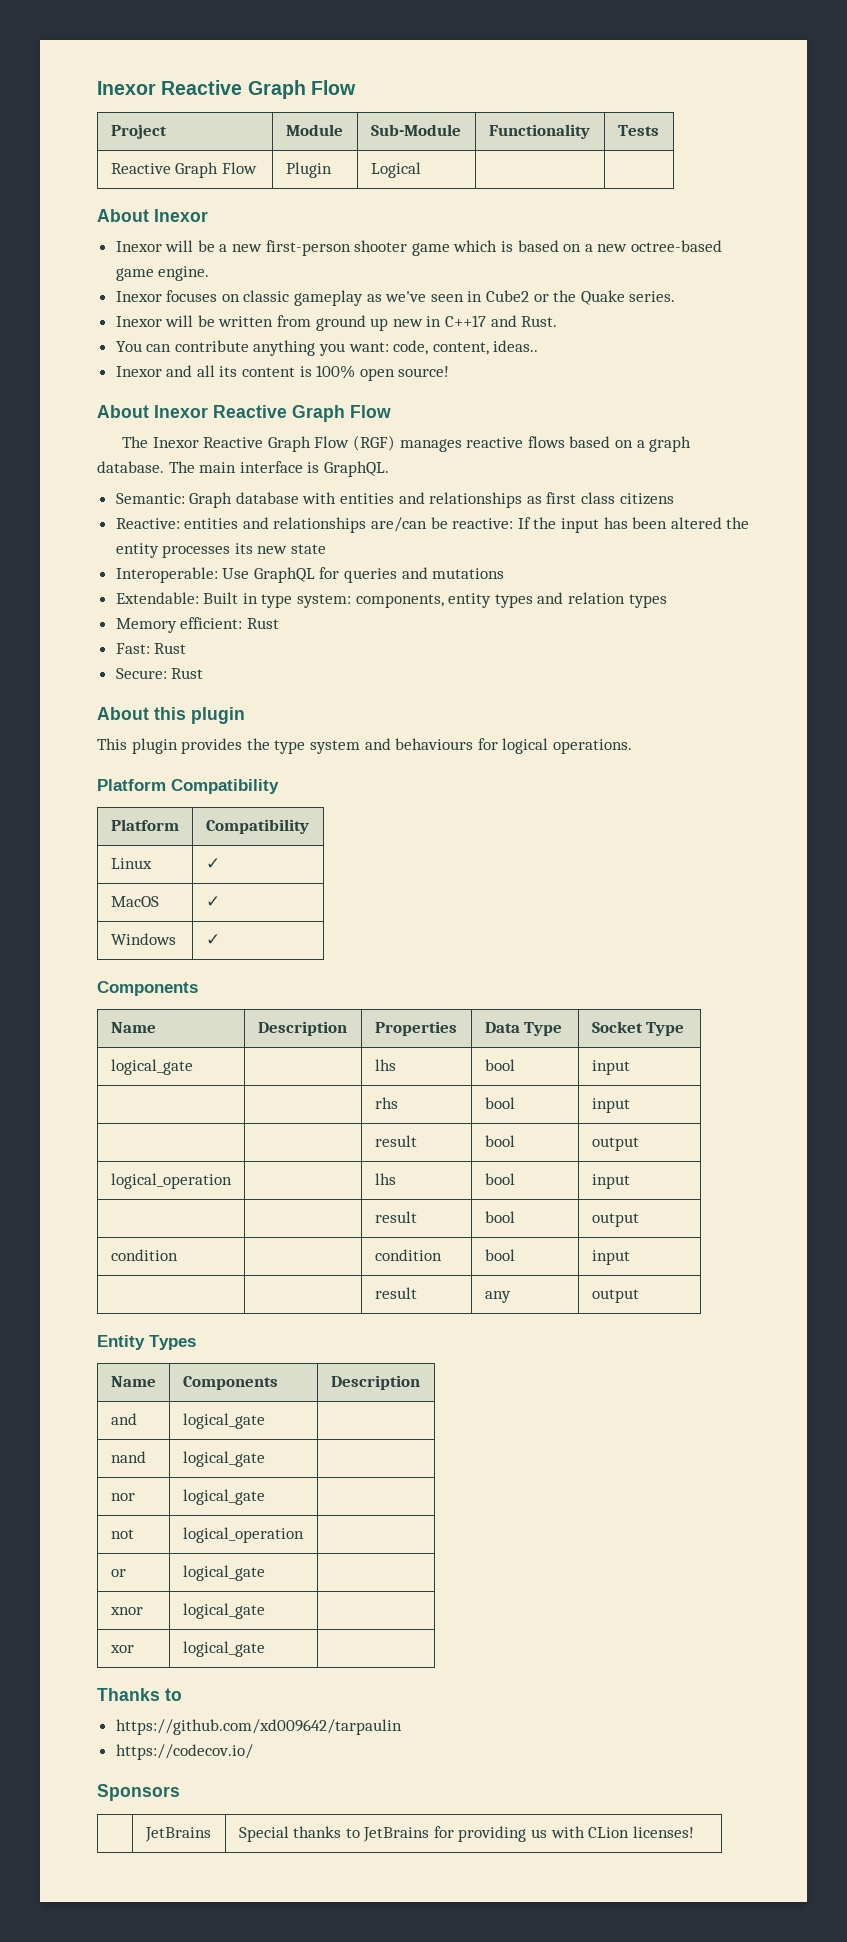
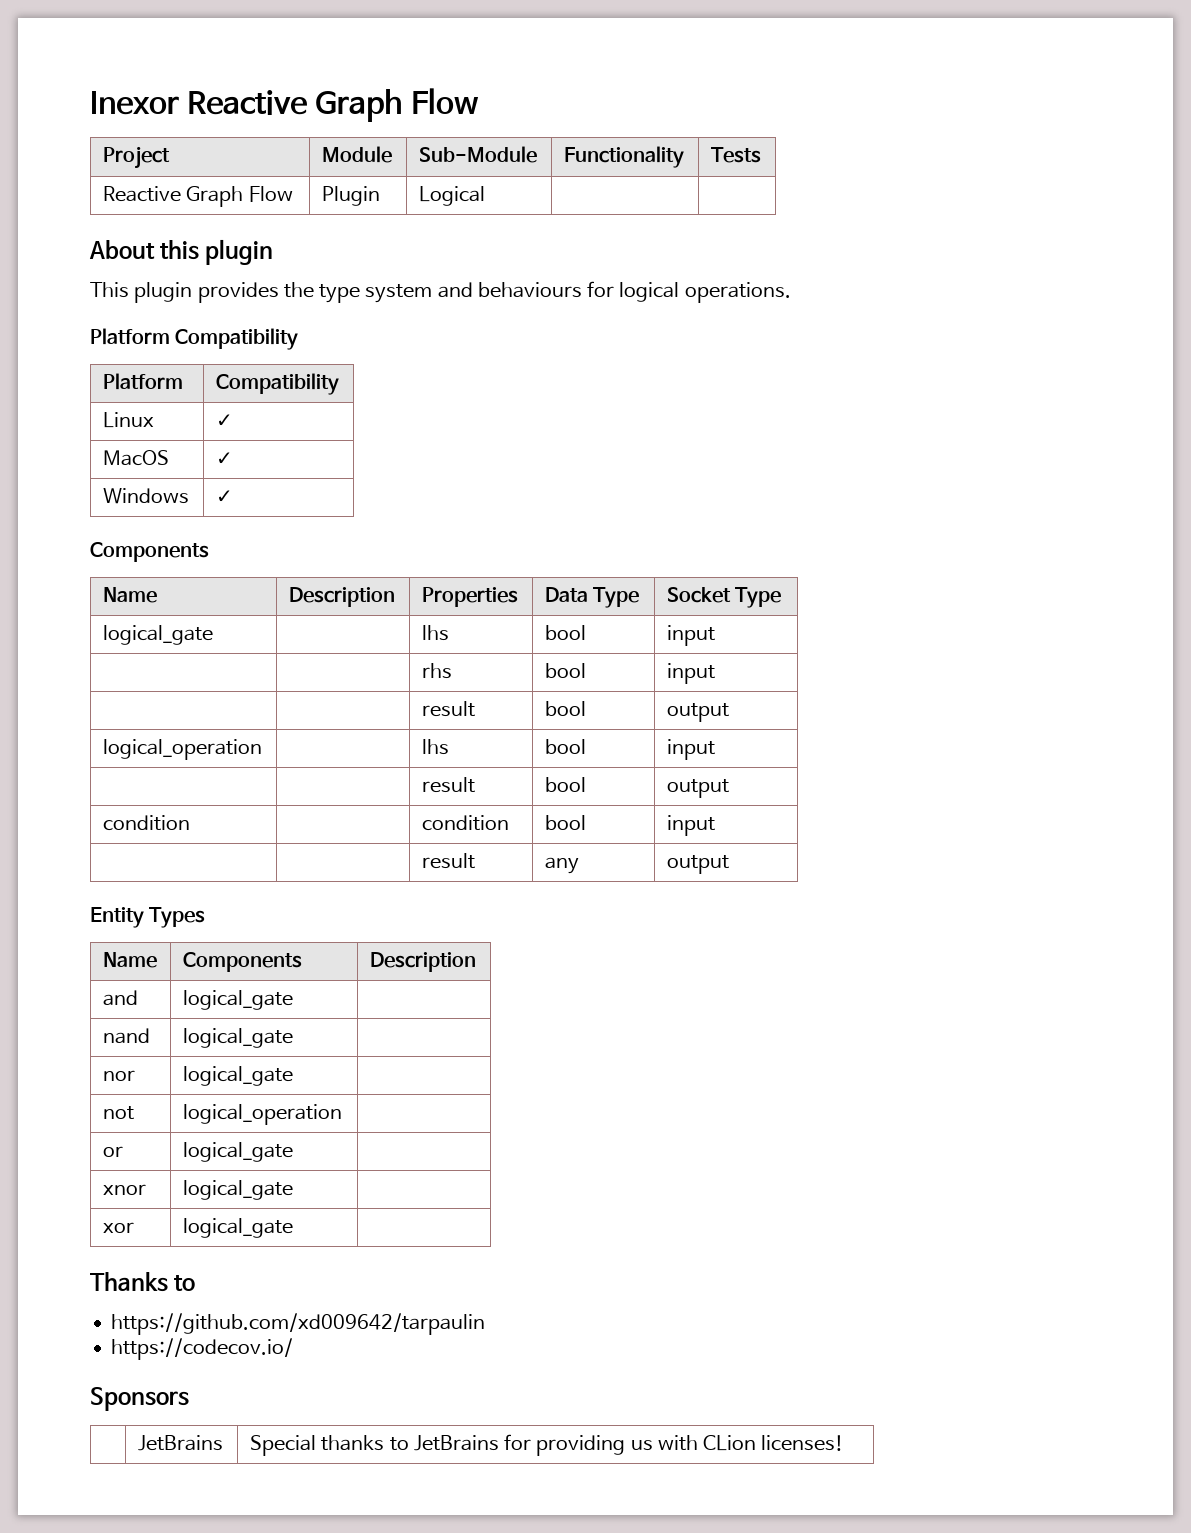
  Reactive Graph Flow | Plugin | Logical | |
- About Inexor
- Inexor will be a new first-person shooter game which is based on a new octree-based game engine.
- Inexor focuses on classic gameplay as we've seen in Cube2 or the Quake series.
- Inexor will be written from ground up new in C++17 and Rust.
- You can contribute anything you want: code, content, ideas..
- Inexor and all its content is 100% open source!
- About Inexor Reactive Graph Flow
- The Inexor Reactive Graph Flow (RGF) manages reactive flows based on a graph database. The main interface is GraphQL.
- Semantic: Graph database with entities and relationships as first class citizens
- Reactive: entities and relationships are/can be reactive: If the input has been altered the entity processes its new state
- Interoperable: Use GraphQL for queries and mutations
- Extendable: Built in type system: components, entity types and relation types
- Memory efficient: Rust
- Fast: Rust
- Secure: Rust

